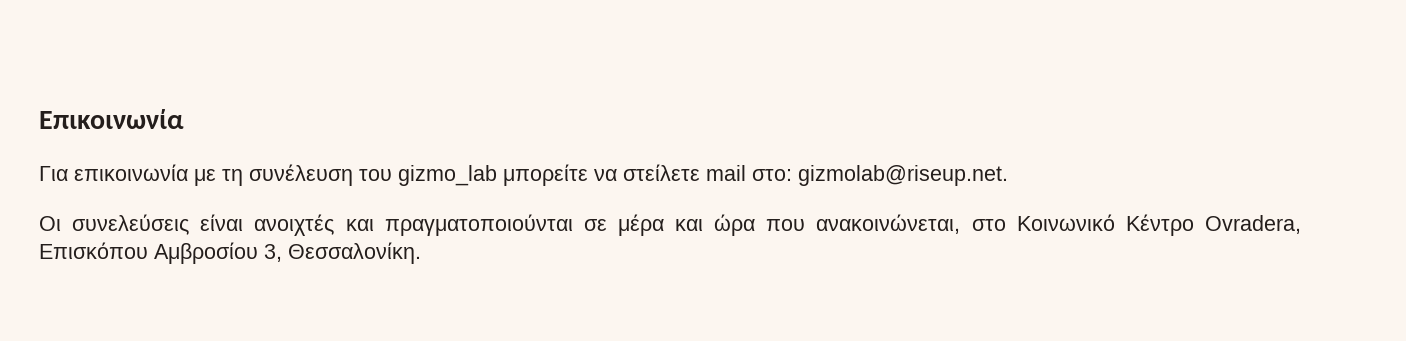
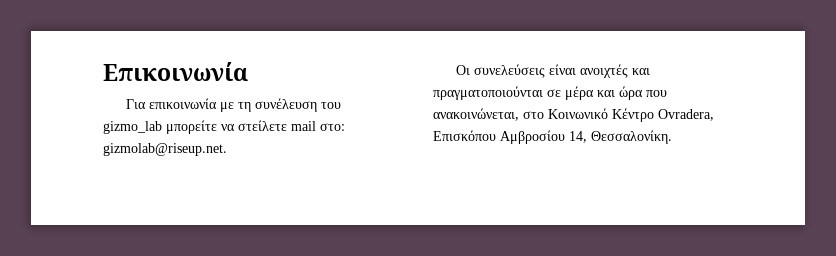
- Οι συνελεύσεις είναι ανοιχτές και πραγματοποιούνται σε μέρα και ώρα που ανακοινώνεται, στο Κοινωνικό Κέντρο Ovradera, Επισκόπου Αμβροσίου 3, Θεσσαλονίκη.
+ Οι συνελεύσεις είναι ανοιχτές και πραγματοποιούνται σε μέρα και ώρα που ανακοινώνεται, στο Κοινωνικό Κέντρο Ovradera, Επισκόπου Αμβροσίου 14, Θεσσαλονίκη.

